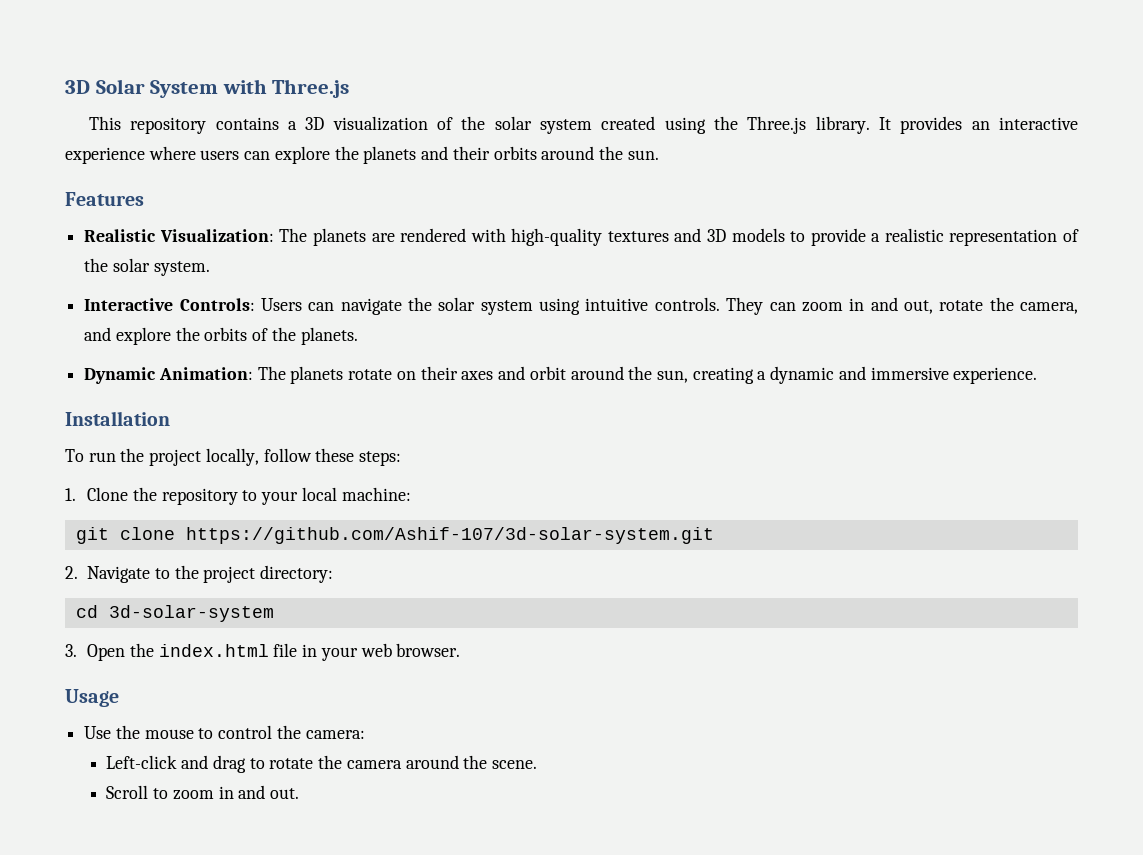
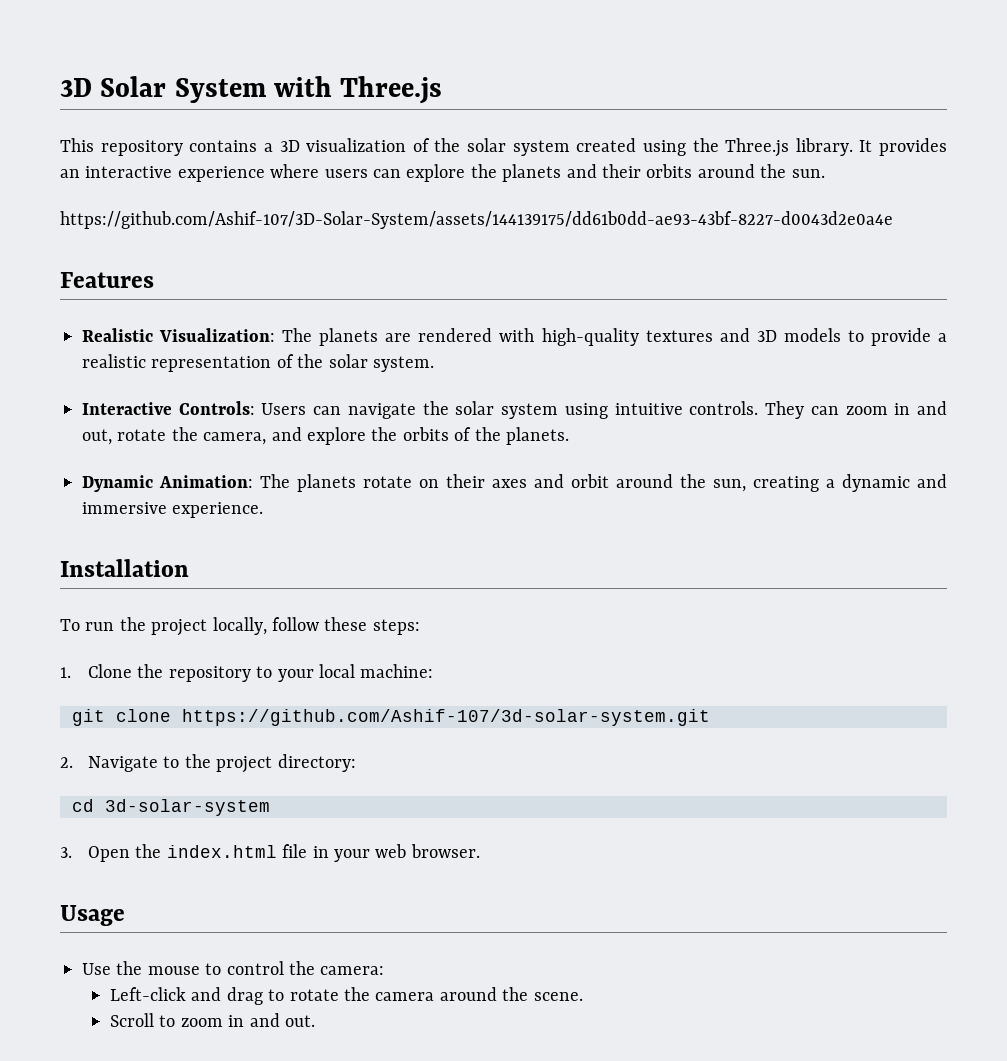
+ https://github.com/Ashif-107/3D-Solar-System/assets/144139175/dd61b0dd-ae93-43bf-8227-d0043d2e0a4e

